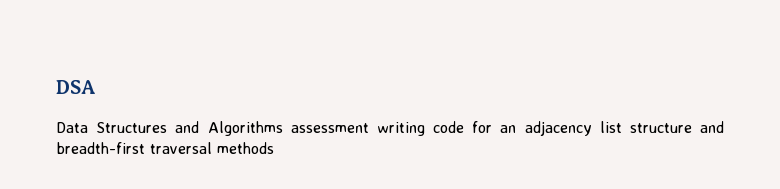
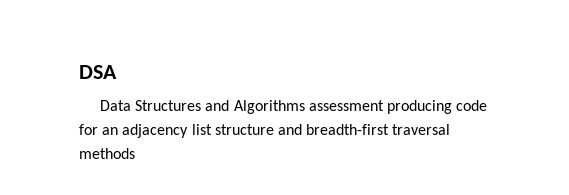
- Data Structures and Algorithms assessment writing code for an adjacency list structure and breadth-first traversal methods
+ Data Structures and Algorithms assessment producing code for an adjacency list structure and breadth-first traversal methods

